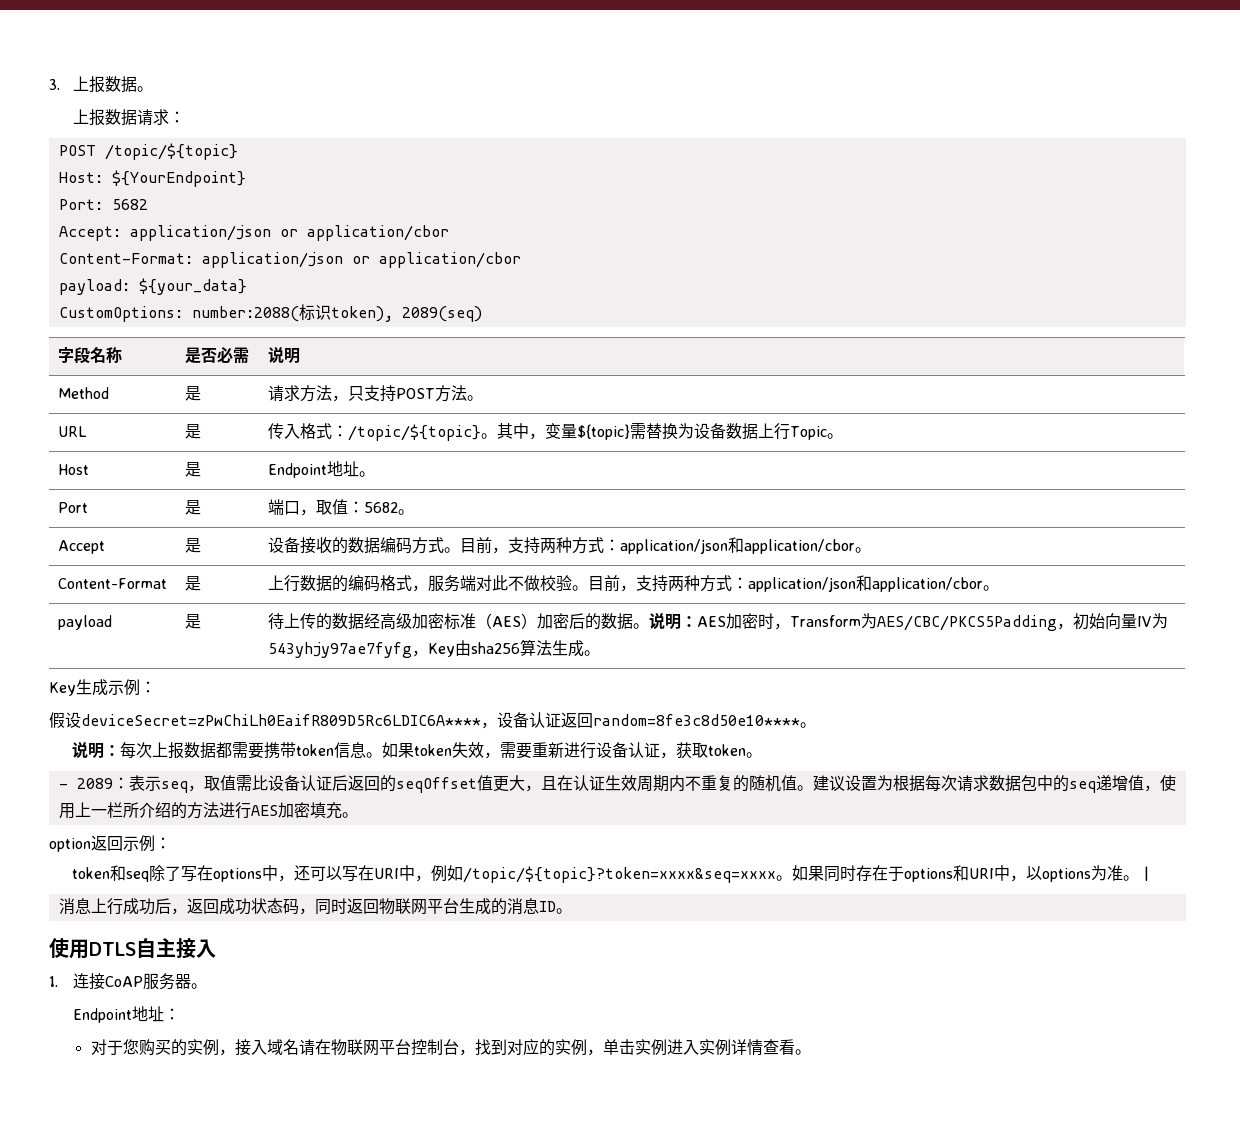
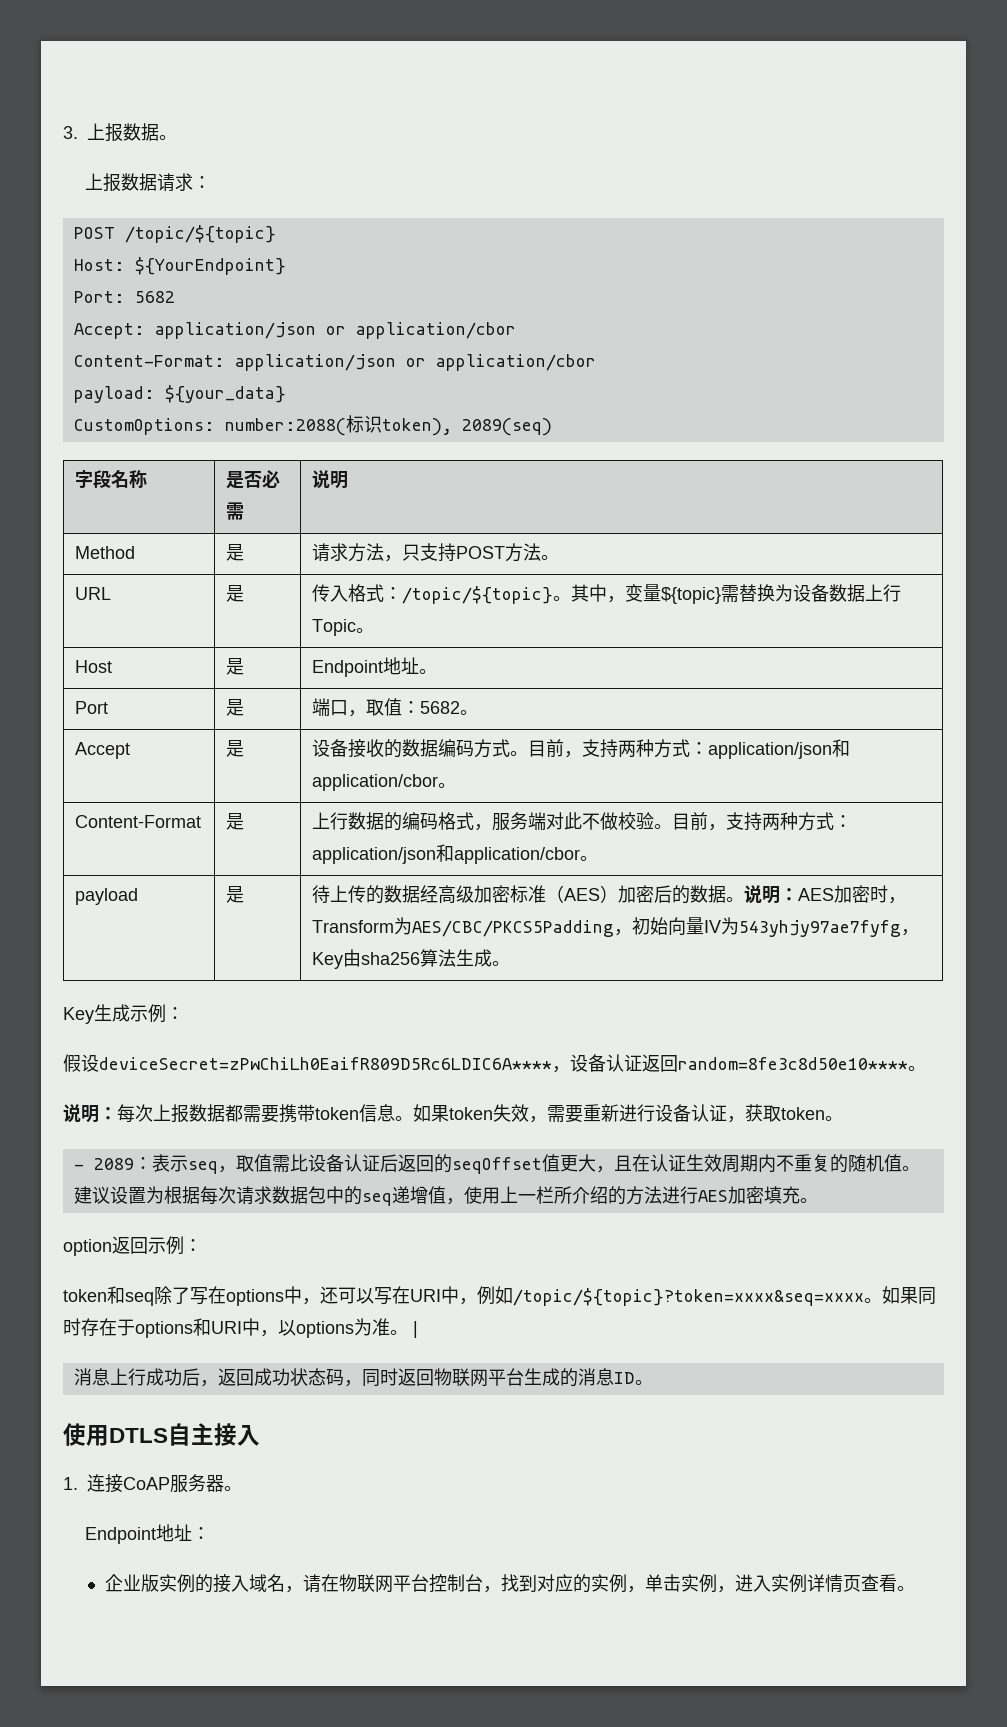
- 对于您购买的实例，接入域名请在物联网平台控制台，找到对应的实例，单击实例进入实例详情查看。
+ 企业版实例的接入域名，请在物联网平台控制台，找到对应的实例，单击实例，进入实例详情页查看。

